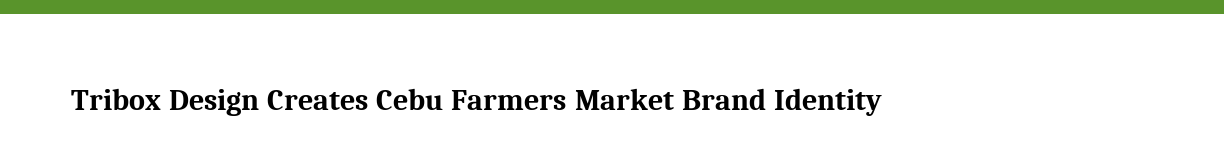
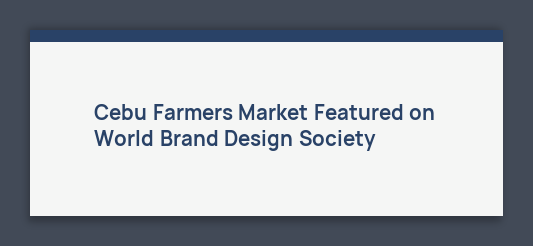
- Tribox Design Creates Cebu Farmers Market Brand Identity
+ Cebu Farmers Market Featured on World Brand Design Society

